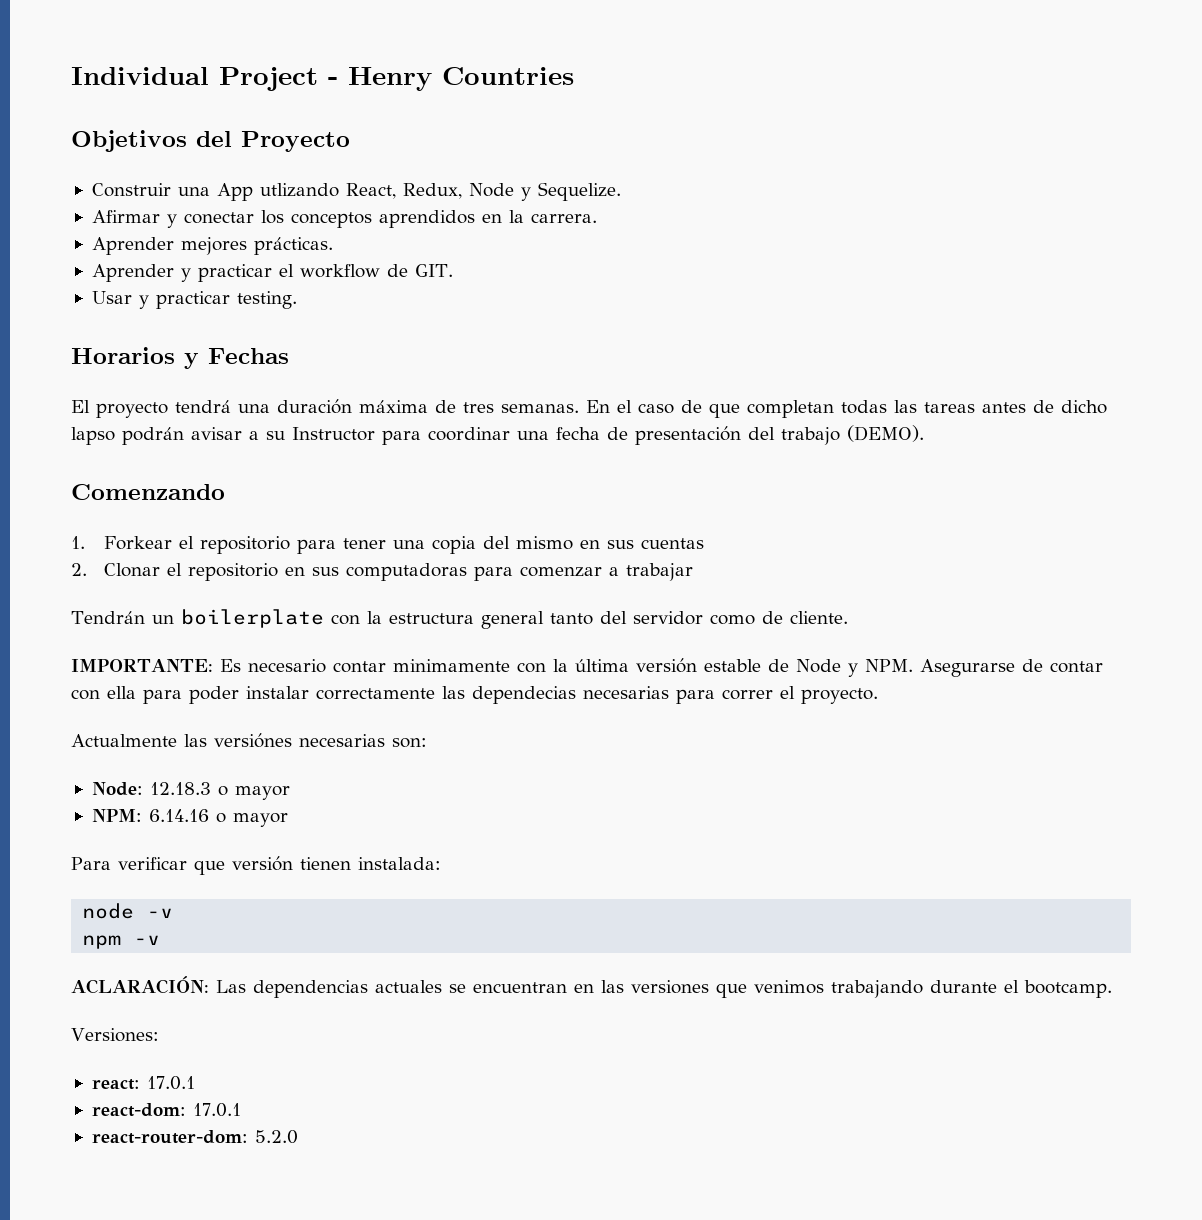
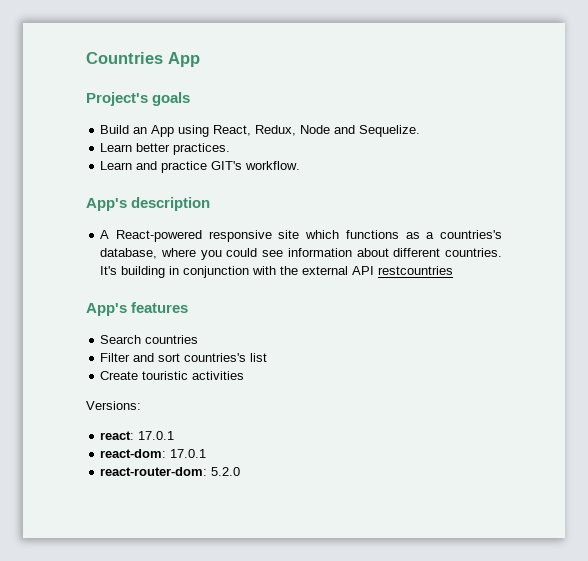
- Individual Project - Henry Countries
- Objetivos del Proyecto
- Construir una App utlizando React, Redux, Node y Sequelize.
+ Countries App
+ Project's goals
+ Build an App using React, Redux, Node and Sequelize.
- Afirmar y conectar los conceptos aprendidos en la carrera.
- Aprender mejores prácticas.
- Aprender y practicar el workflow de GIT.
- Usar y practicar testing.
- Horarios y Fechas
- El proyecto tendrá una duración máxima de tres semanas. En el caso de que completan todas las tareas antes de dicho lapso podrán avisar a su Instructor para coordinar una fecha de presentación del trabajo (DEMO).
- Comenzando
- 1. Forkear el repositorio para tener una copia del mismo en sus cuentas
- 2. Clonar el repositorio en sus computadoras para comenzar a trabajar
- Tendrán un boilerplate con la estructura general tanto del servidor como de cliente.
- IMPORTANTE: Es necesario contar minimamente con la última versión estable de Node y NPM. Asegurarse de contar con ella para poder instalar correctamente las dependecias necesarias para correr el proyecto.
- Actualmente las versiónes necesarias son:
- Node: 12.18.3 o mayor
- NPM: 6.14.16 o mayor
- Para verificar que versión tienen instalada:
- node -v
- npm -v
- ACLARACIÓN: Las dependencias actuales se encuentran en las versiones que venimos trabajando durante el bootcamp.
- Versiones:
+ Learn better practices.
+ Learn and practice GIT's workflow.
+ App's description
+ A React-powered responsive site which functions as a countries's database, where you could see information about different countries. It's building in conjunction with the external API restcountries
+ App's features
+ Search countries
+ Filter and sort countries's list
+ Create touristic activities
+ Versions:

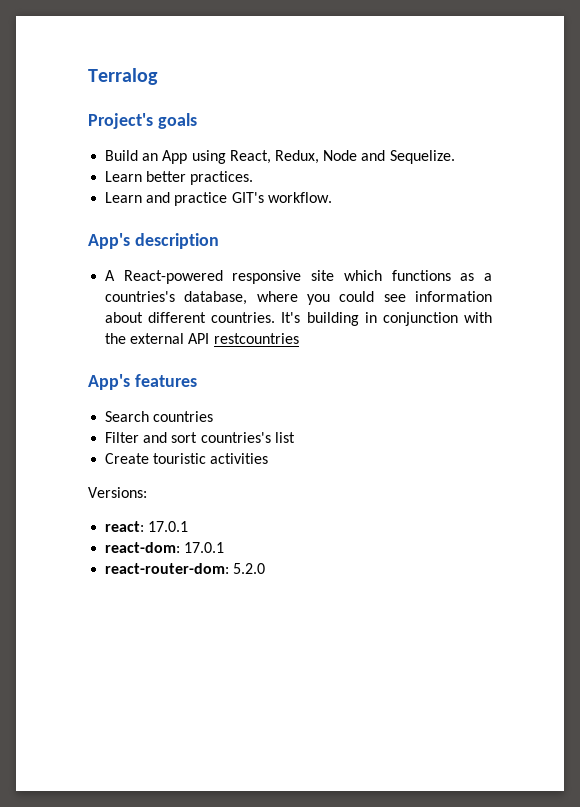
- Countries App
+ Terralog

